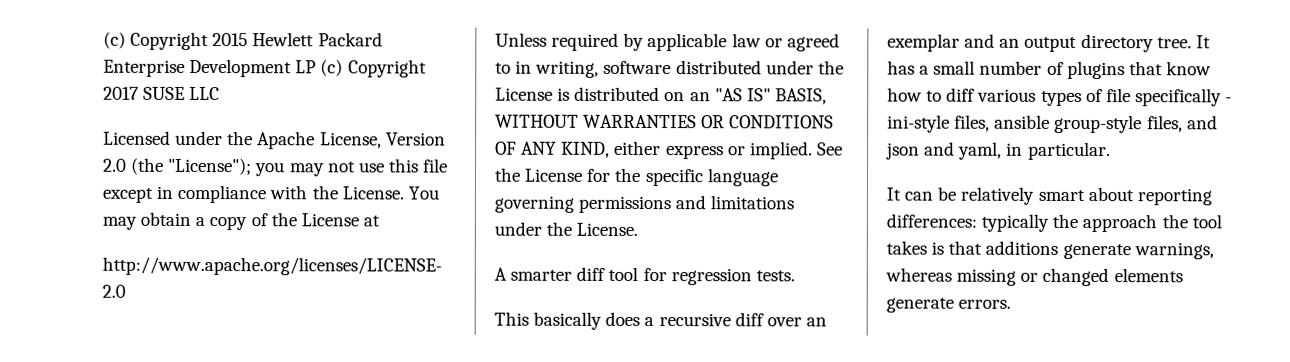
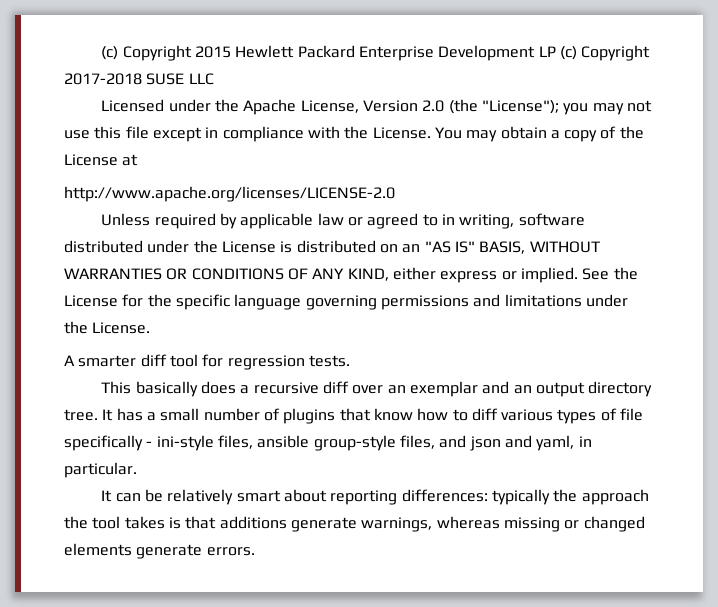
- (c) Copyright 2015 Hewlett Packard Enterprise Development LP (c) Copyright 2017 SUSE LLC
+ (c) Copyright 2015 Hewlett Packard Enterprise Development LP (c) Copyright 2017-2018 SUSE LLC

